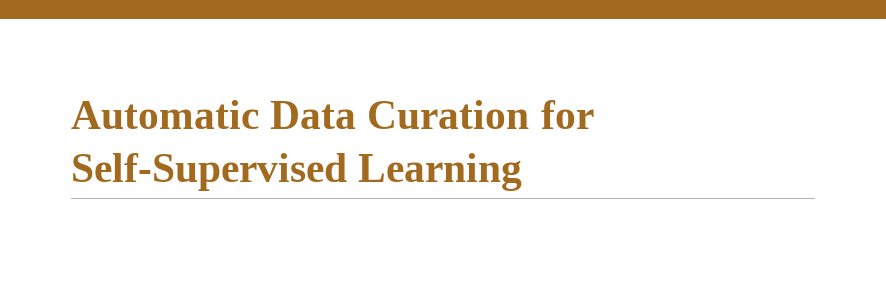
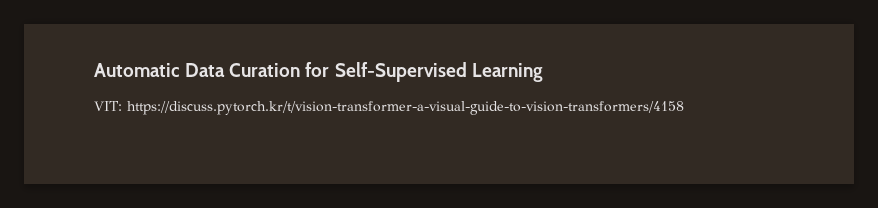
+ VIT: https://discuss.pytorch.kr/t/vision-transformer-a-visual-guide-to-vision-transformers/4158

